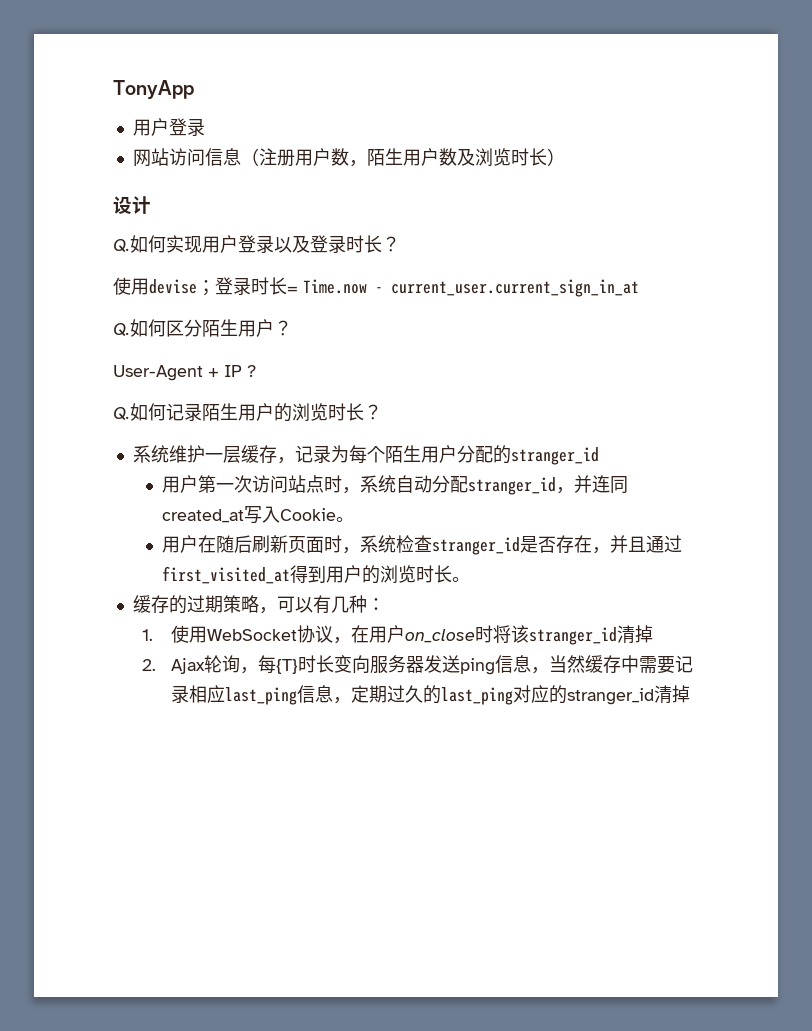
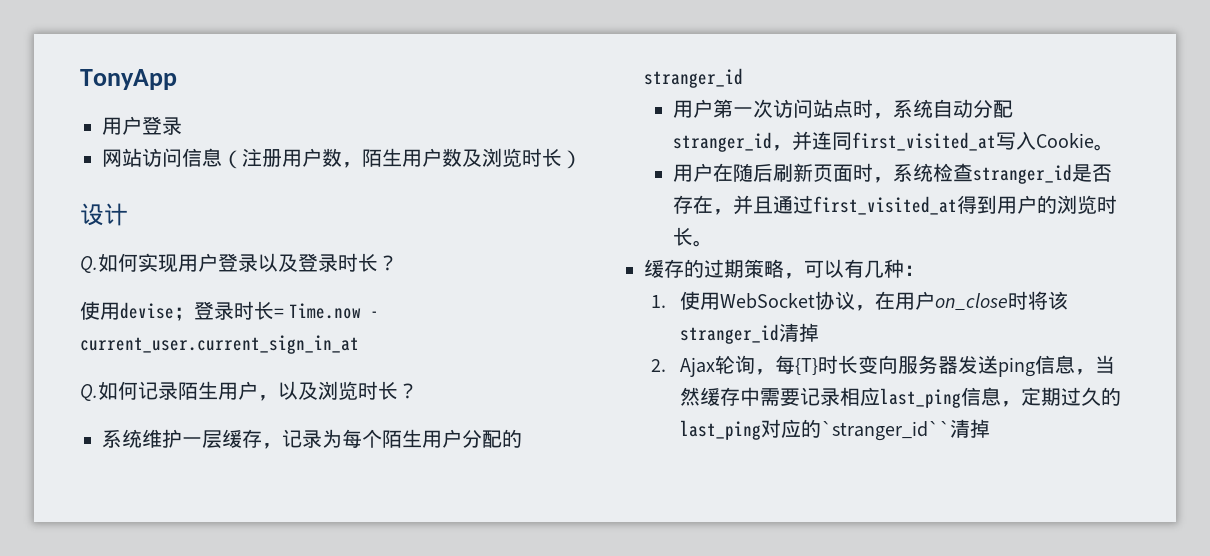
- Q.如何区分陌生用户？
- User-Agent + IP ?
- Q.如何记录陌生用户的浏览时长？
+ Q.如何记录陌生用户，以及浏览时长？
- 用户第一次访问站点时，系统自动分配stranger_id，并连同created_at写入Cookie。
+ 用户第一次访问站点时，系统自动分配stranger_id，并连同first_visited_at写入Cookie。
- 2. Ajax轮询，每{T}时长变向服务器发送ping信息，当然缓存中需要记录相应last_ping信息，定期过久的last_ping对应的stranger_id清掉
+ 2. Ajax轮询，每{T}时长变向服务器发送ping信息，当然缓存中需要记录相应last_ping信息，定期过久的last_ping对应的`stranger_id``清掉

